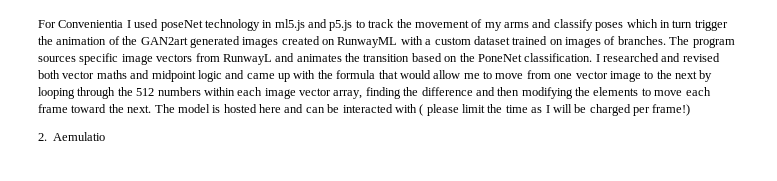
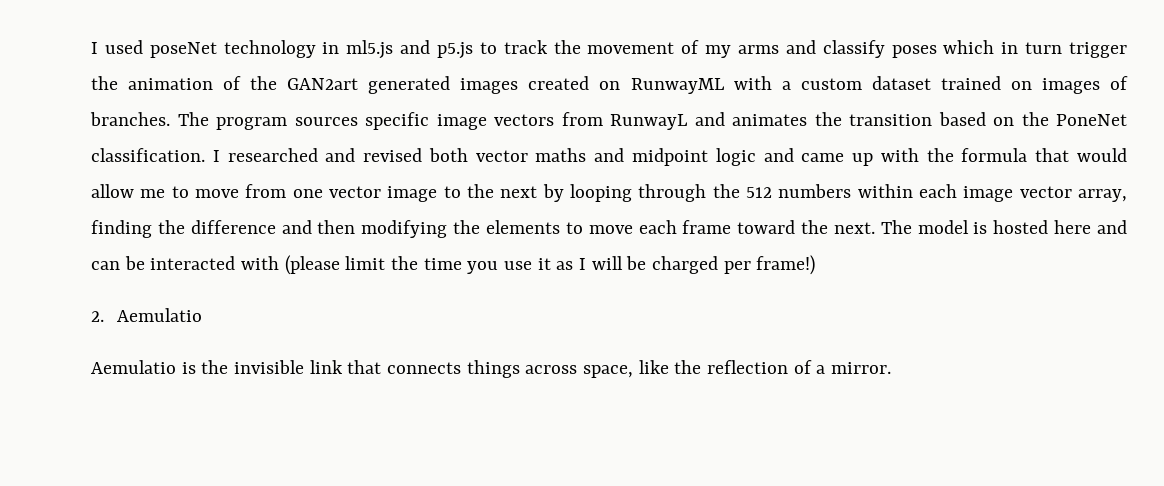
- For Convenientia I used poseNet technology in ml5.js and p5.js to track the movement of my arms and classify poses which in turn trigger the animation of the GAN2art generated images created on RunwayML with a custom dataset trained on images of branches.
+ I used poseNet technology in ml5.js and p5.js to track the movement of my arms and classify poses which in turn trigger the animation of the GAN2art generated images created on RunwayML with a custom dataset trained on images of branches.
- The model is hosted here and can be interacted with ( please limit the time as I will be charged per frame!)
+ The model is hosted here and can be interacted with (please limit the time you use it as I will be charged per frame!)
+ Aemulatio is the invisible link that connects things across space, like the reflection of a mirror.

